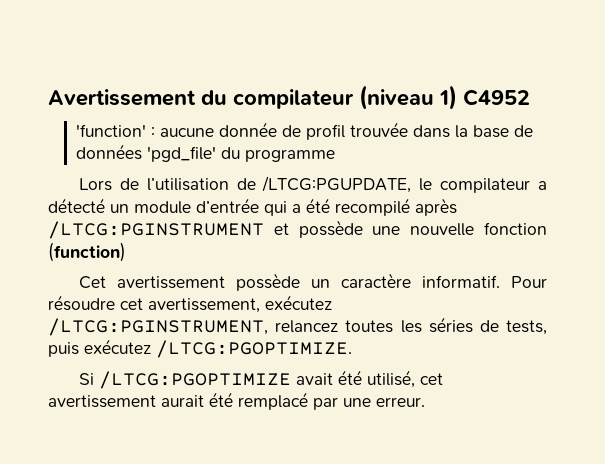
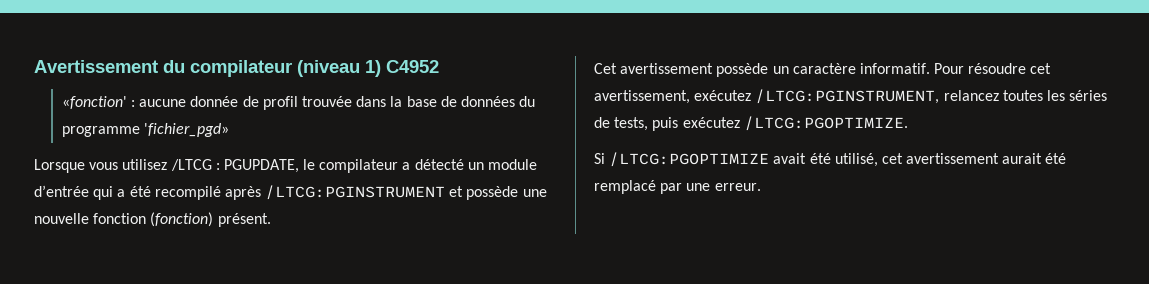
- 'function' : aucune donnée de profil trouvée dans la base de données 'pgd_file' du programme
- Lors de l’utilisation de /LTCG:PGUPDATE, le compilateur a détecté un module d’entrée qui a été recompilé après /LTCG:PGINSTRUMENT et possède une nouvelle fonction (function)
+ «fonction' : aucune donnée de profil trouvée dans la base de données du programme 'fichier_pgd»
+ Lorsque vous utilisez /LTCG : PGUPDATE, le compilateur a détecté un module d’entrée qui a été recompilé après /LTCG:PGINSTRUMENT et possède une nouvelle fonction (fonction) présent.

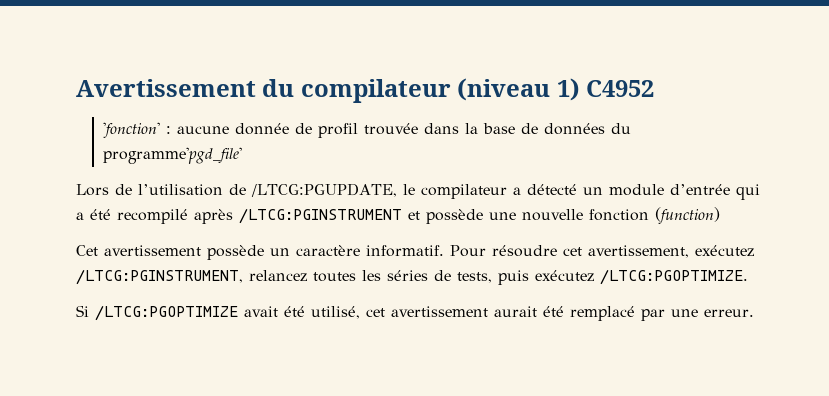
- «fonction' : aucune donnée de profil trouvée dans la base de données du programme 'fichier_pgd»
- Lorsque vous utilisez /LTCG : PGUPDATE, le compilateur a détecté un module d’entrée qui a été recompilé après /LTCG:PGINSTRUMENT et possède une nouvelle fonction (fonction) présent.
+ 'fonction' : aucune donnée de profil trouvée dans la base de données du programme'pgd_file'
+ Lors de l’utilisation de /LTCG:PGUPDATE, le compilateur a détecté un module d’entrée qui a été recompilé après /LTCG:PGINSTRUMENT et possède une nouvelle fonction (function)

